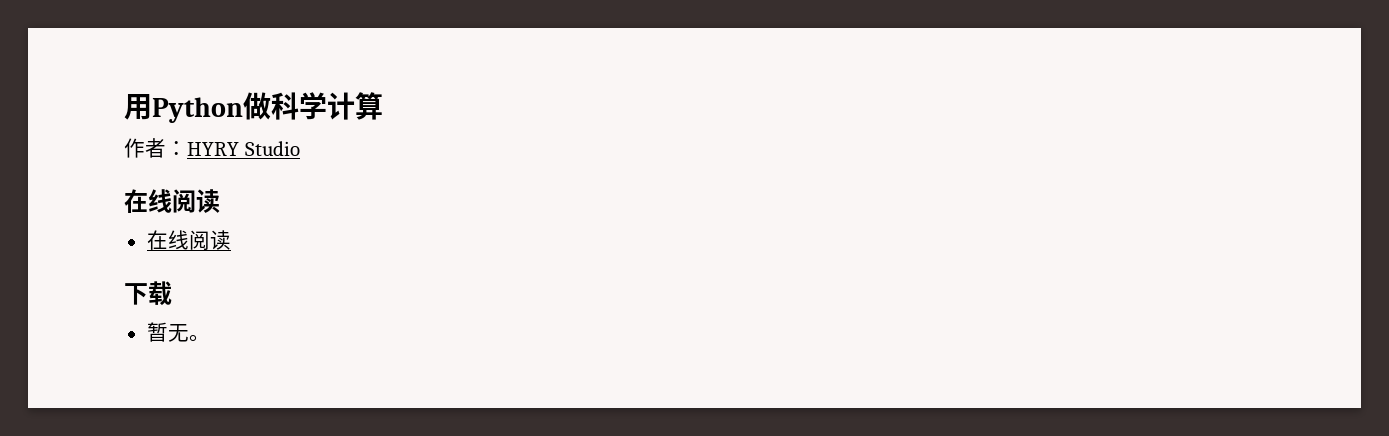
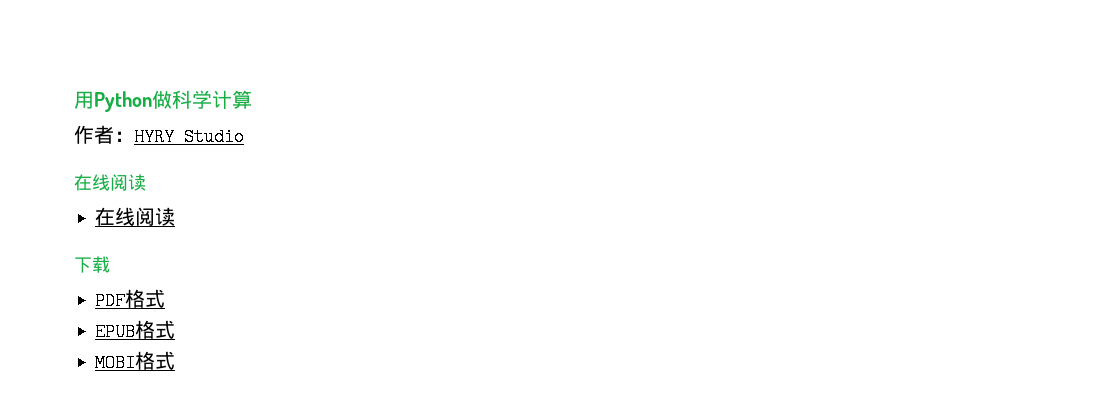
- 暂无。
+ PDF格式
+ EPUB格式
+ MOBI格式

